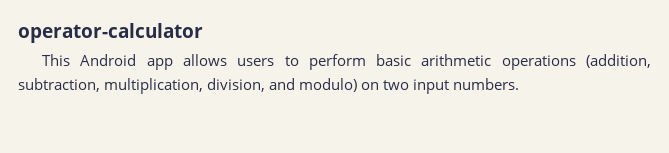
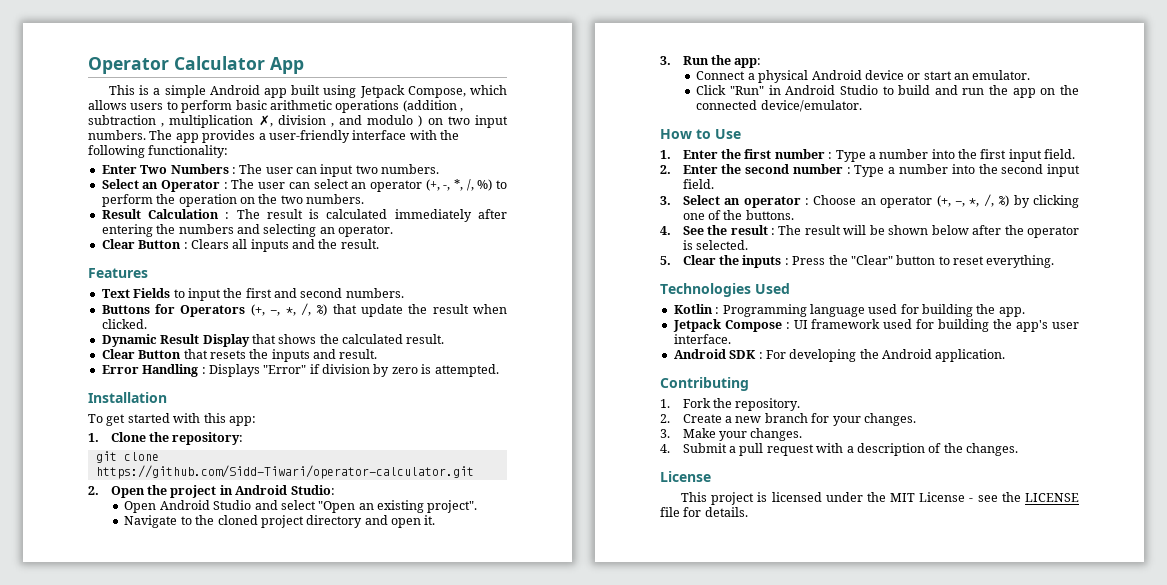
- operator-calculator
- This Android app allows users to perform basic arithmetic operations (addition, subtraction, multiplication, division, and modulo) on two input numbers.
+ Operator Calculator App
+ This is a simple Android app built using Jetpack Compose, which allows users to perform basic arithmetic operations (addition , subtraction , multiplication ✗, division , and modulo ) on two input numbers. The app provides a user-friendly interface with the following functionality:
+ Enter Two Numbers : The user can input two numbers.
+ Select an Operator : The user can select an operator (+, -, *, /, %) to perform the operation on the two numbers.
+ Result Calculation : The result is calculated immediately after entering the numbers and selecting an operator.
+ Clear Button : Clears all inputs and the result.
+ Features
+ Text Fields to input the first and second numbers.
+ Buttons for Operators (+, -, *, /, %) that update the result when clicked.
+ Dynamic Result Display that shows the calculated result.
+ Clear Button that resets the inputs and result.
+ Error Handling : Displays "Error" if division by zero is attempted.
+ Installation
+ To get started with this app:
+ 1. Clone the repository:
+ git clone https://github.com/Sidd-Tiwari/operator-calculator.git
+ 2. Open the project in Android Studio:
+ Open Android Studio and select "Open an existing project".
+ Navigate to the cloned project directory and open it.
+ 3. Run the app:
+ Connect a physical Android device or start an emulator.
+ Click "Run" in Android Studio to build and run the app on the connected device/emulator.
+ How to Use
+ 1. Enter the first number : Type a number into the first input field.
+ 2. Enter the second number : Type a number into the second input field.
+ 3. Select an operator : Choose an operator (+, -, *, /, %) by clicking one of the buttons.
+ 4. See the result : The result will be shown below after the operator is selected.
+ 5. Clear the inputs : Press the "Clear" button to reset everything.
+ Technologies Used
+ Kotlin : Programming language used for building the app.
+ Jetpack Compose : UI framework used for building the app's user interface.
+ Android SDK : For developing the Android application.
+ Contributing
+ 1. Fork the repository.
+ 2. Create a new branch for your changes.
+ 3. Make your changes.
+ 4. Submit a pull request with a description of the changes.
+ License
+ This project is licensed under the MIT License - see the LICENSE file for details.

